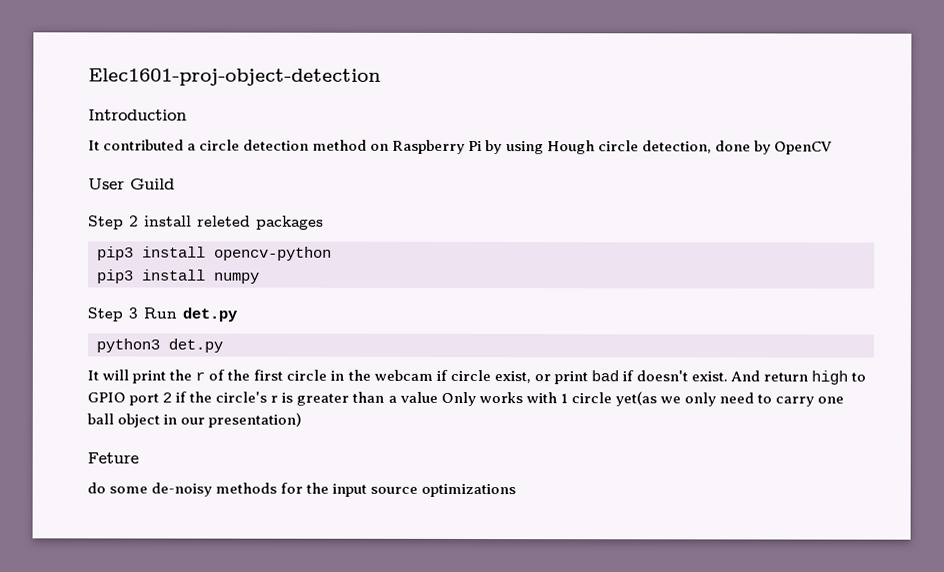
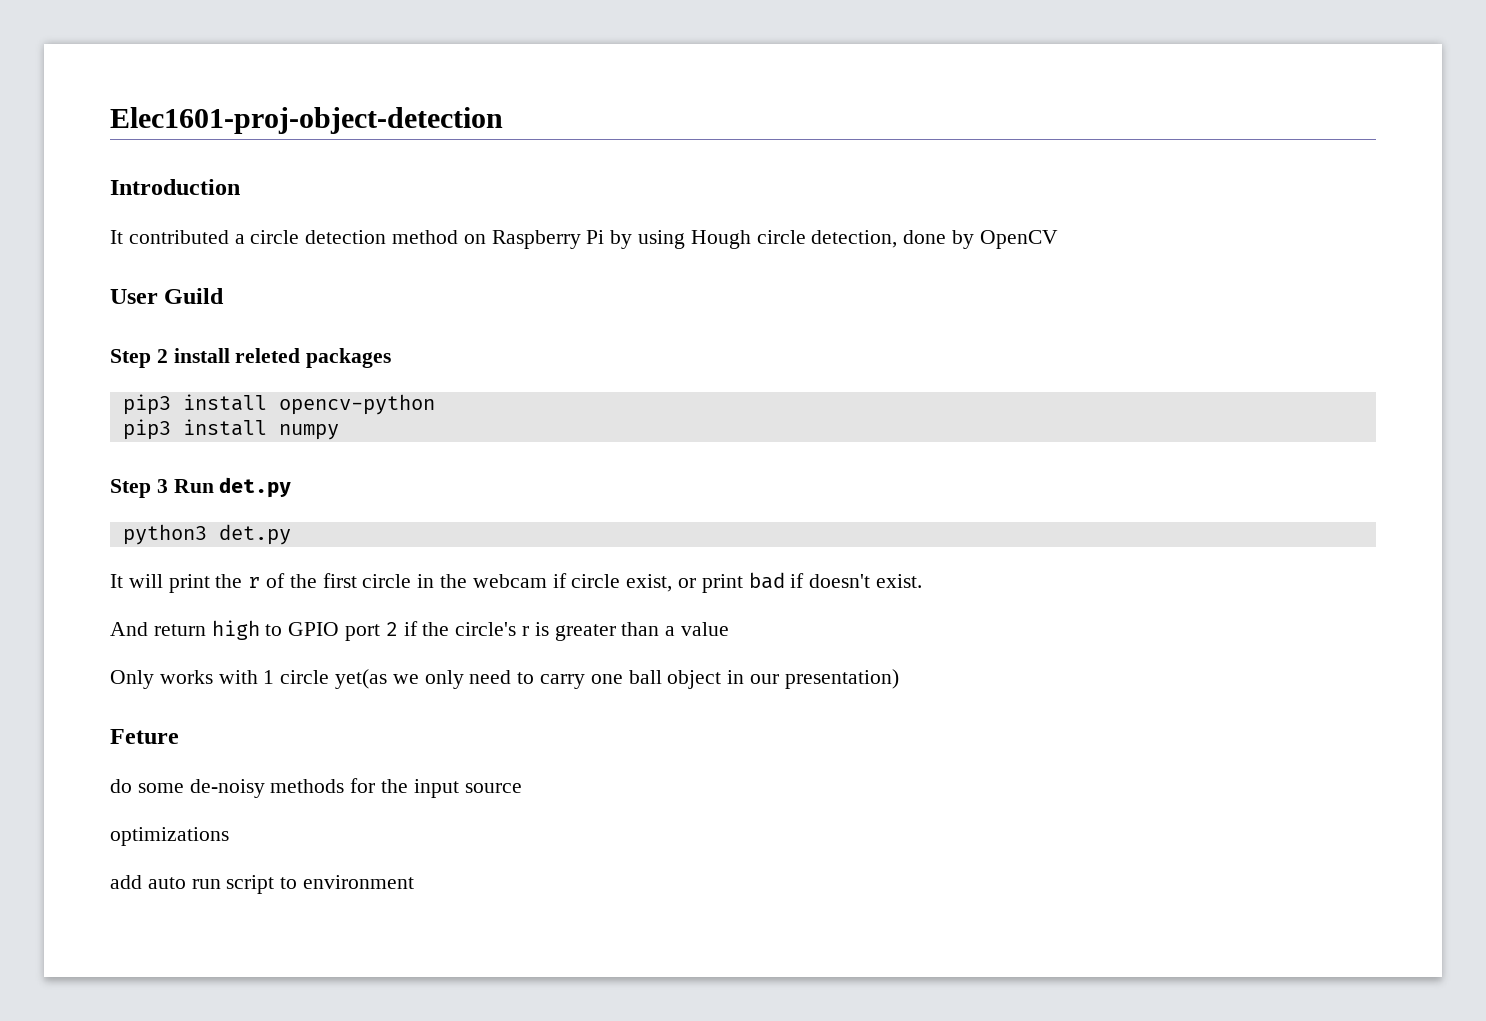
- It will print the r of the first circle in the webcam if circle exist, or print bad if doesn't exist. And return high to GPIO port 2 if the circle's r is greater than a value Only works with 1 circle yet(as we only need to carry one ball object in our presentation)
+ It will print the r of the first circle in the webcam if circle exist, or print bad if doesn't exist.
+ And return high to GPIO port 2 if the circle's r is greater than a value
+ Only works with 1 circle yet(as we only need to carry one ball object in our presentation)
- do some de-noisy methods for the input source optimizations
+ do some de-noisy methods for the input source
+ optimizations
+ add auto run script to environment

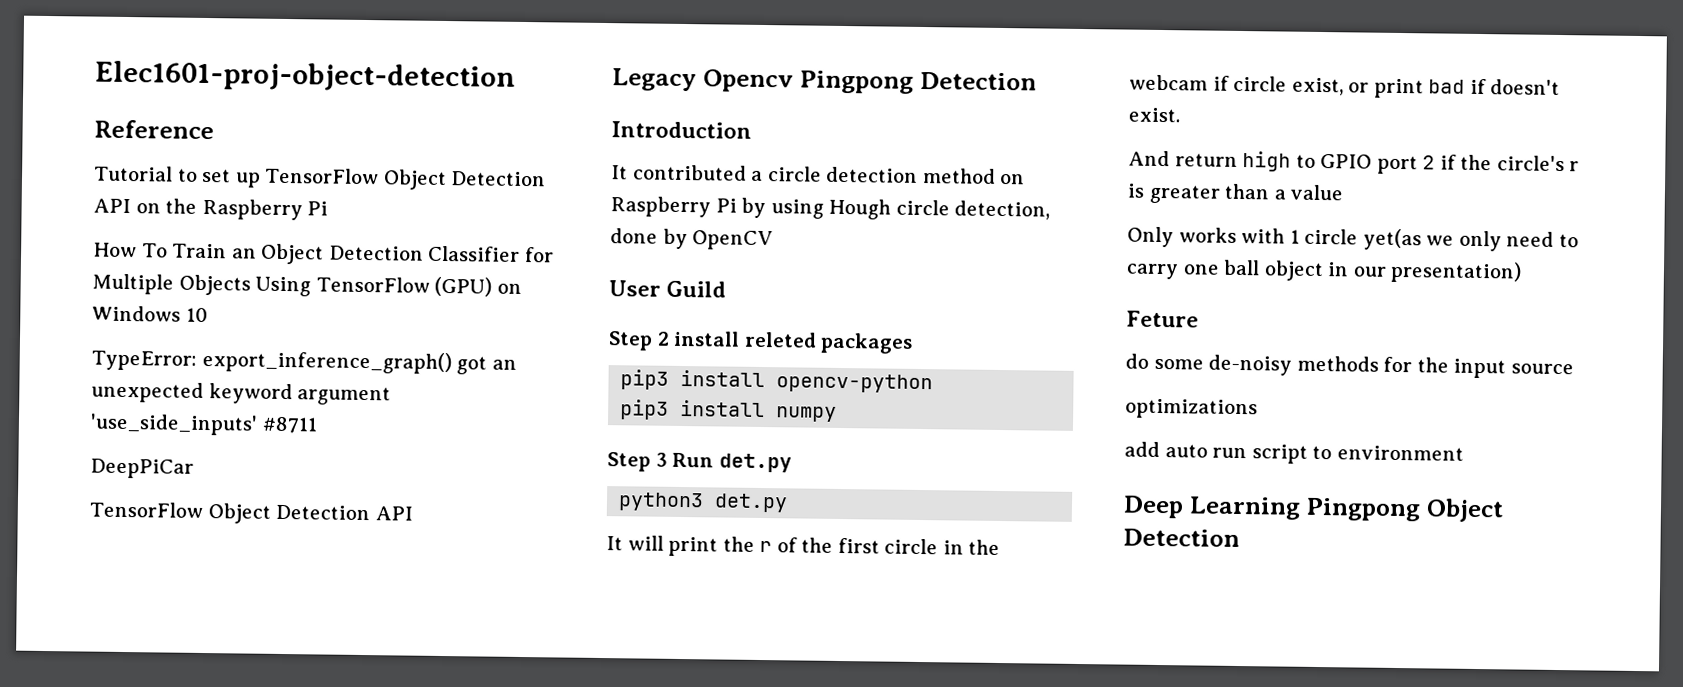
+ Reference
+ Tutorial to set up TensorFlow Object Detection API on the Raspberry Pi
+ How To Train an Object Detection Classifier for Multiple Objects Using TensorFlow (GPU) on Windows 10
+ TypeError: export_inference_graph() got an unexpected keyword argument 'use_side_inputs' #8711
+ DeepPiCar
+ TensorFlow Object Detection API
+ Legacy Opencv Pingpong Detection
+ Deep Learning Pingpong Object Detection

